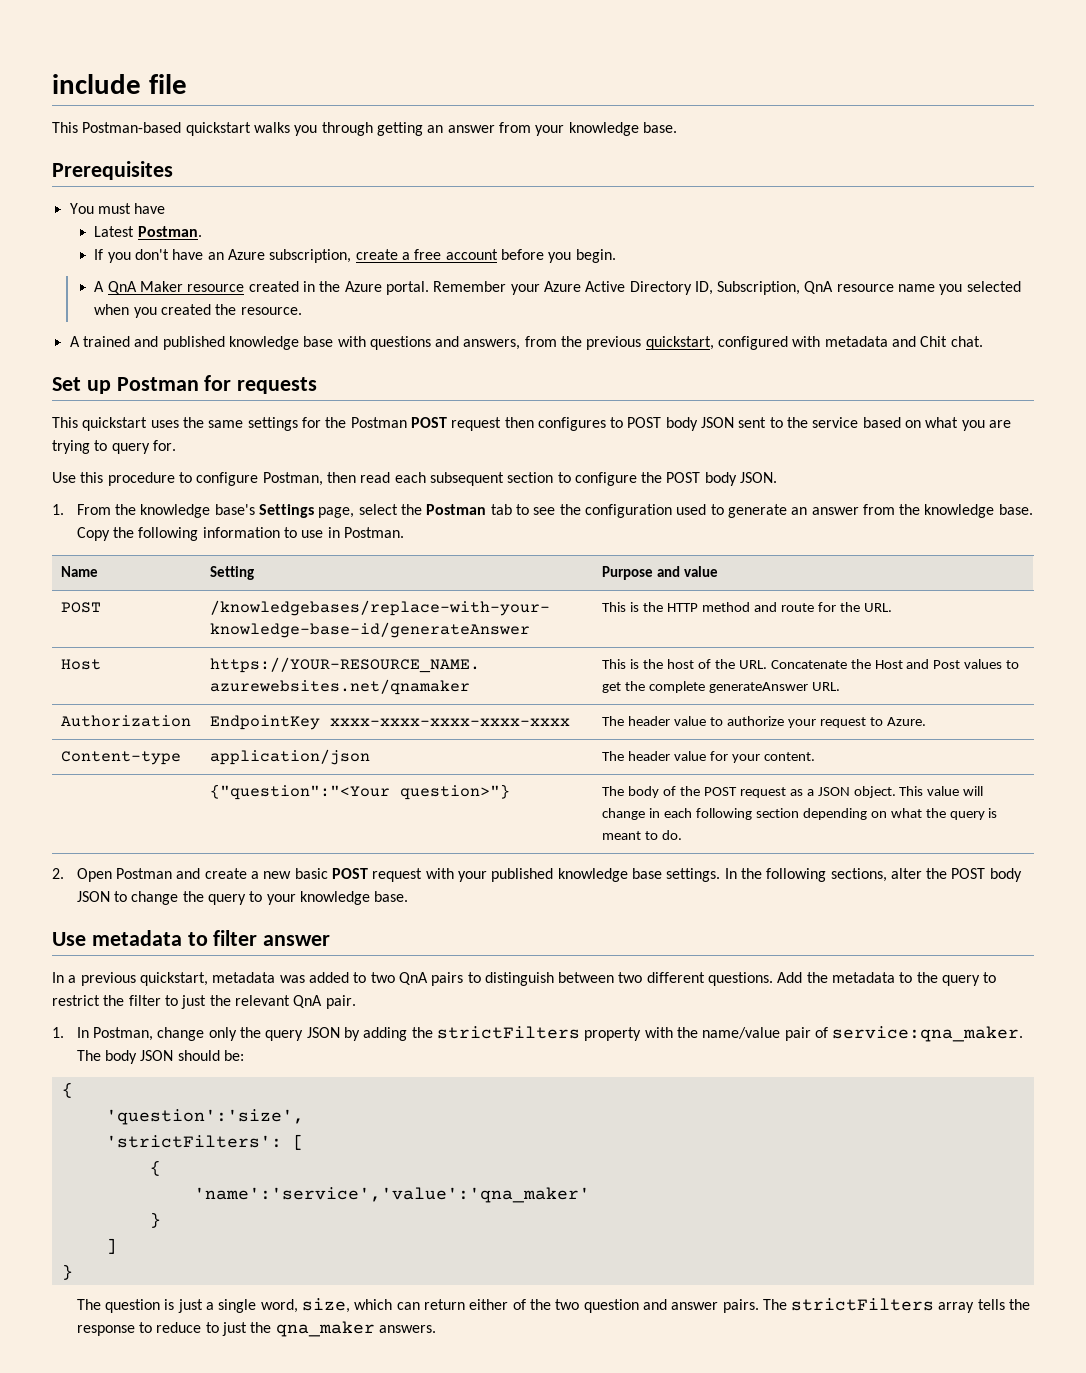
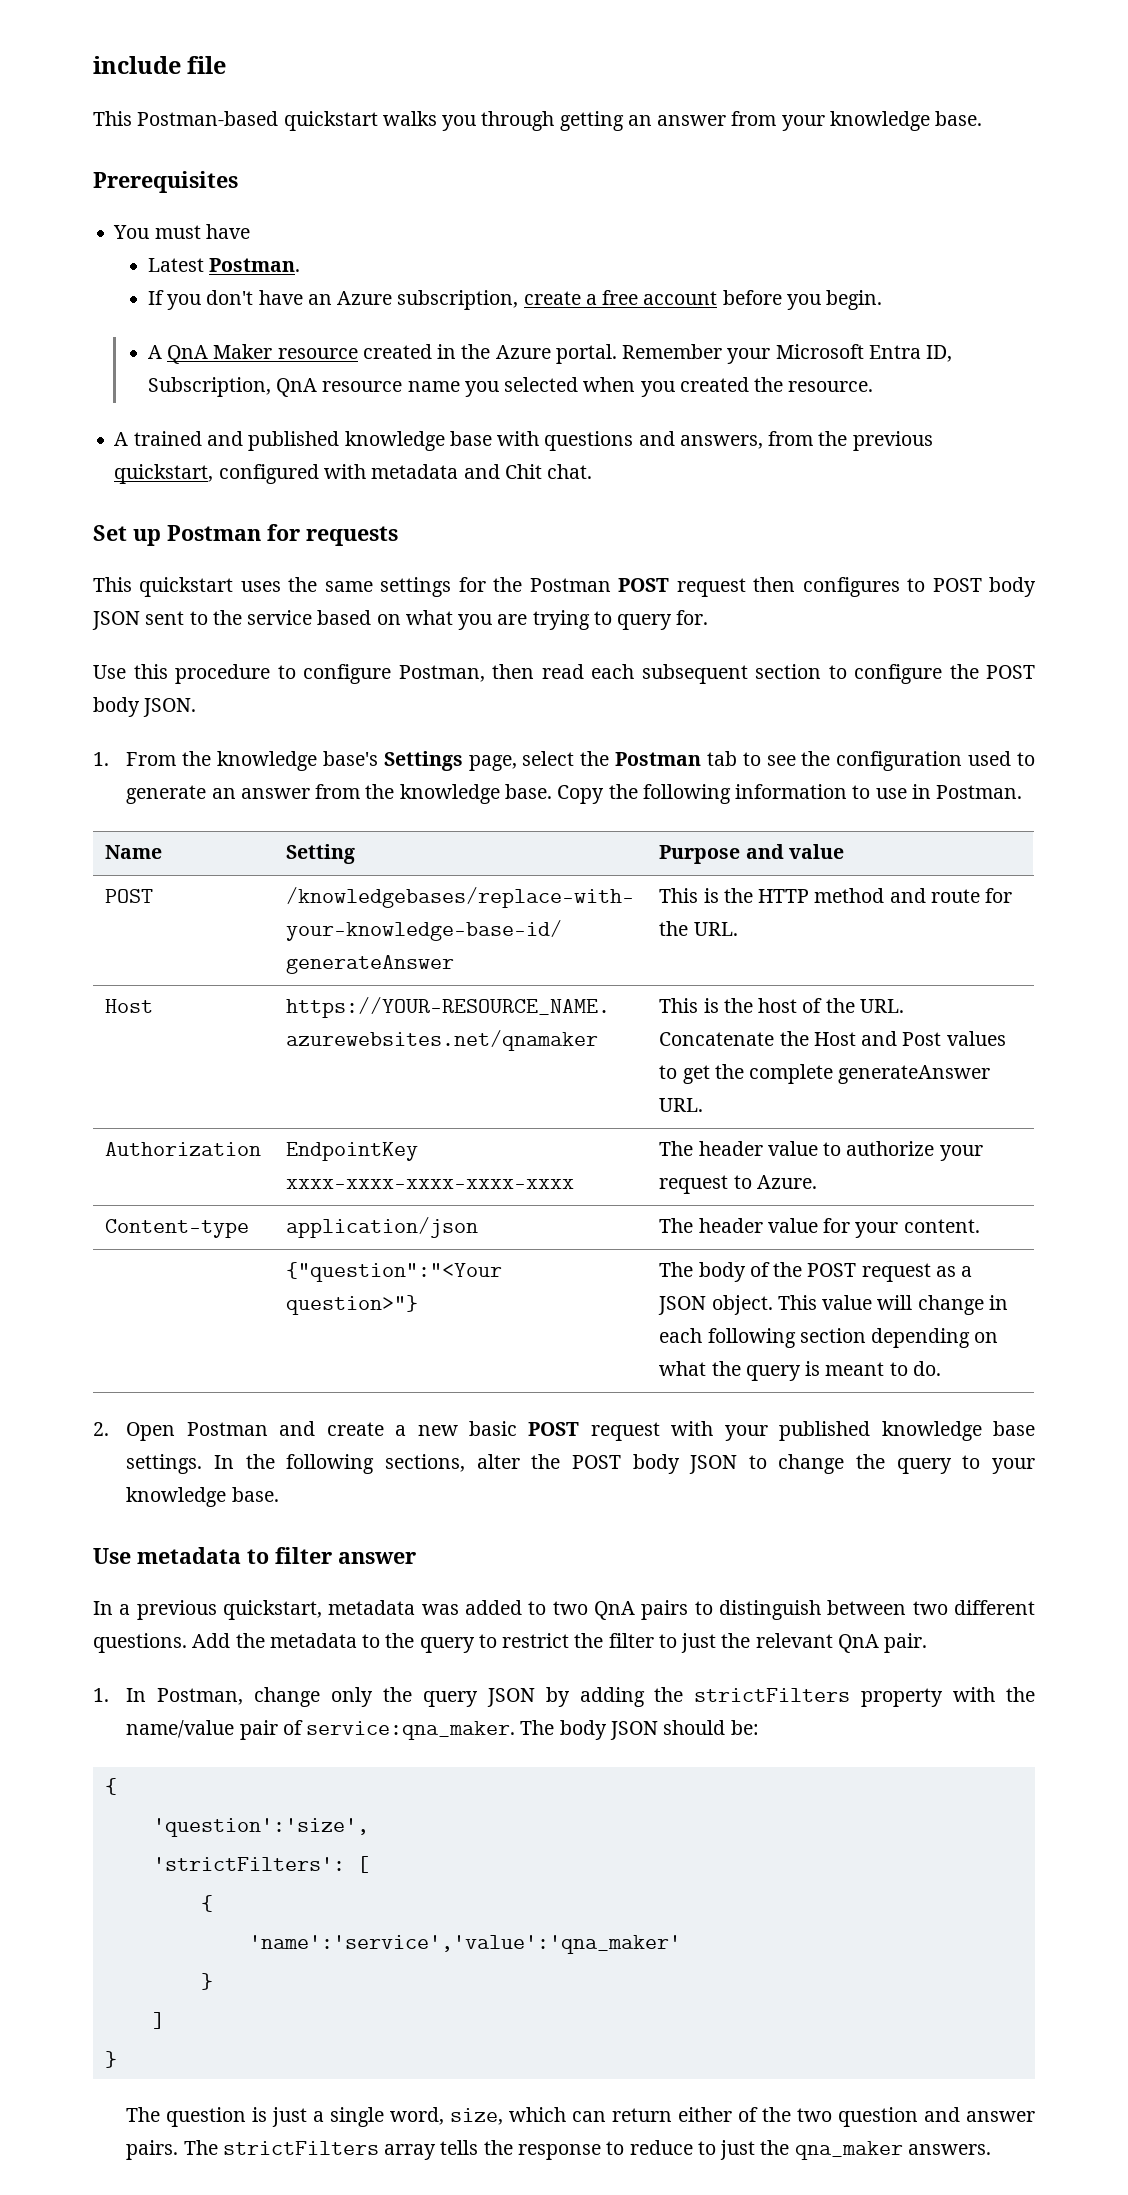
- Remember your Azure Active Directory ID, Subscription, QnA resource name you selected when you created the resource.
+ Remember your Microsoft Entra ID, Subscription, QnA resource name you selected when you created the resource.

